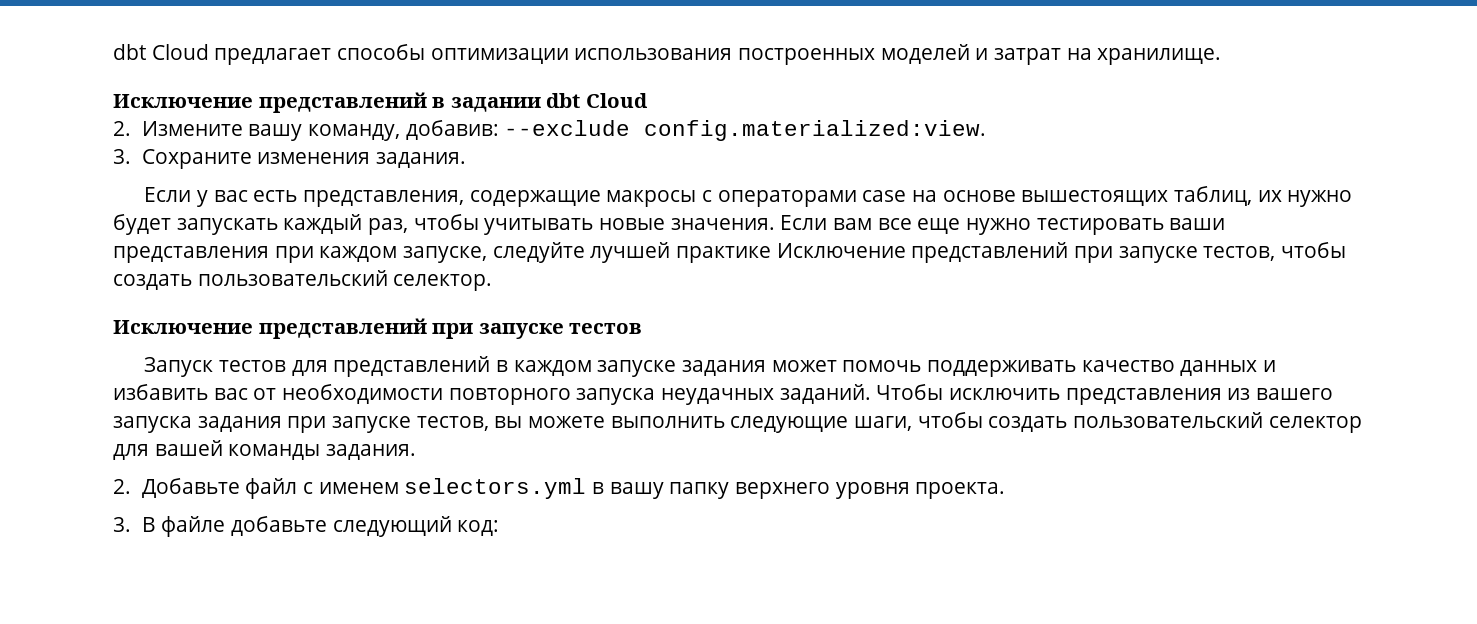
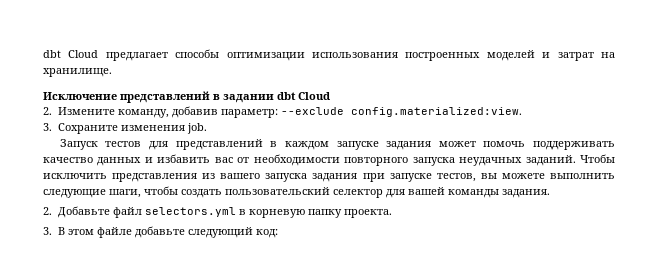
- 2. Измените вашу команду, добавив: --exclude config.materialized:view.
+ 2. Измените команду, добавив параметр: --exclude config.materialized:view.
- 3. Сохраните изменения задания.
- Если у вас есть представления, содержащие макросы с операторами case на основе вышестоящих таблиц, их нужно будет запускать каждый раз, чтобы учитывать новые значения. Если вам все еще нужно тестировать ваши представления при каждом запуске, следуйте лучшей практике Исключение представлений при запуске тестов, чтобы создать пользовательский селектор.
- Исключение представлений при запуске тестов
+ 3. Сохраните изменения job.
- 2. Добавьте файл с именем selectors.yml в вашу папку верхнего уровня проекта.
+ 2. Добавьте файл selectors.yml в корневую папку проекта.
- 3. В файле добавьте следующий код:
+ 3. В этом файле добавьте следующий код:

